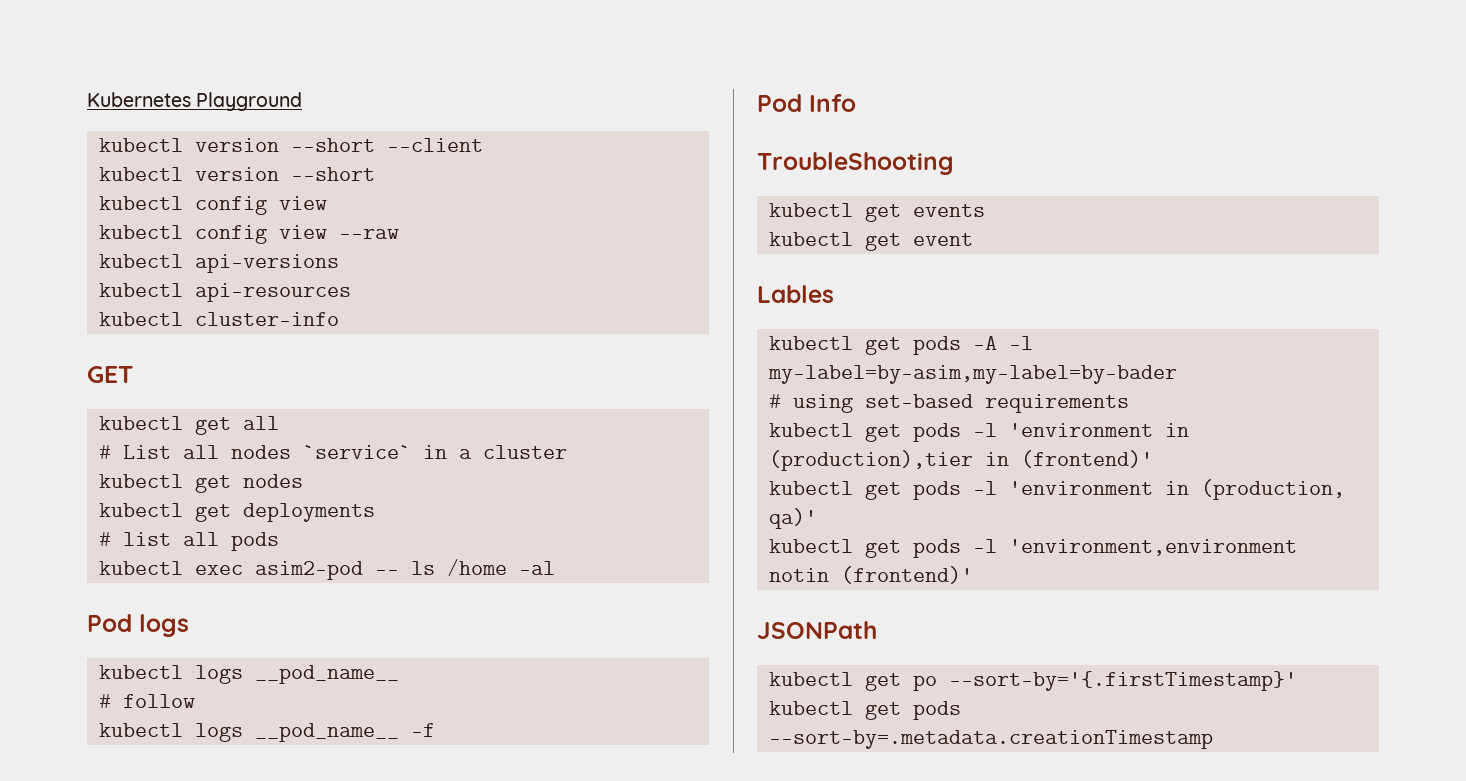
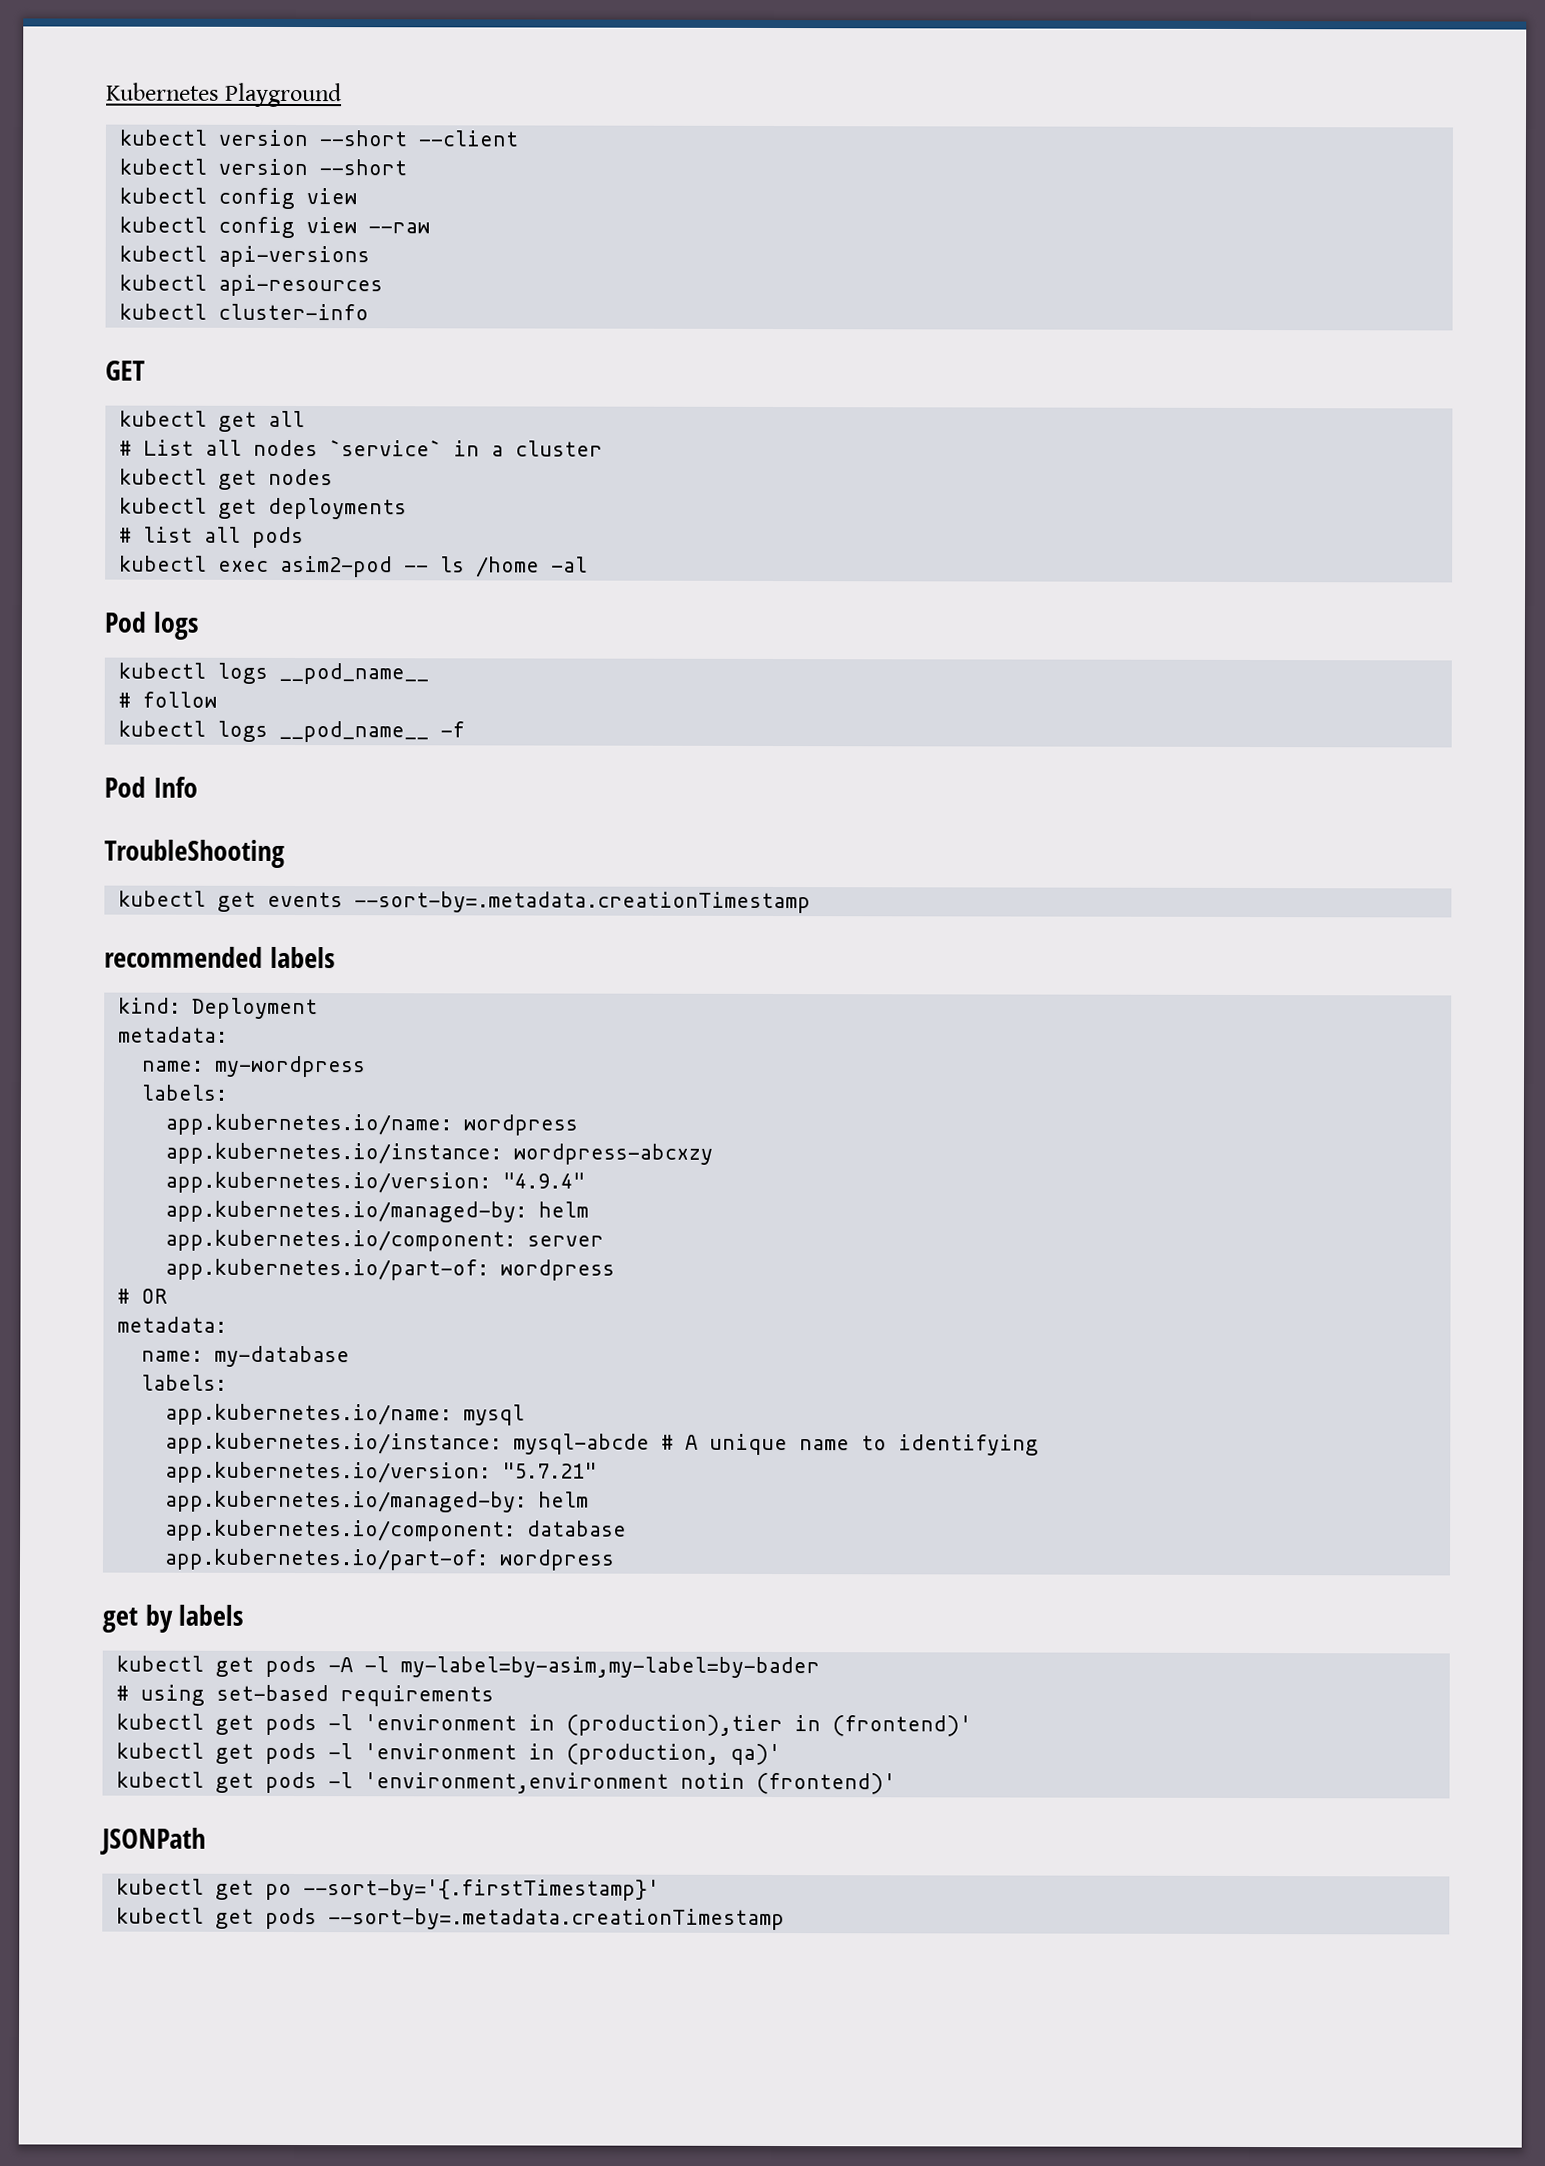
- kubectl get events
- kubectl get event
- Lables
+ kubectl get events --sort-by=.metadata.creationTimestamp
+ recommended labels
+ kind: Deployment
+ metadata:
+ name: my-wordpress
+ labels:
+ app.kubernetes.io/name: wordpress
+ app.kubernetes.io/instance: wordpress-abcxzy
+ app.kubernetes.io/version: "4.9.4"
+ app.kubernetes.io/managed-by: helm
+ app.kubernetes.io/component: server
+ app.kubernetes.io/part-of: wordpress
+ # OR
+ metadata:
+ name: my-database
+ labels:
+ app.kubernetes.io/name: mysql
+ app.kubernetes.io/instance: mysql-abcde # A unique name to identifying
+ app.kubernetes.io/version: "5.7.21"
+ app.kubernetes.io/managed-by: helm
+ app.kubernetes.io/component: database
+ app.kubernetes.io/part-of: wordpress
+ get by labels

